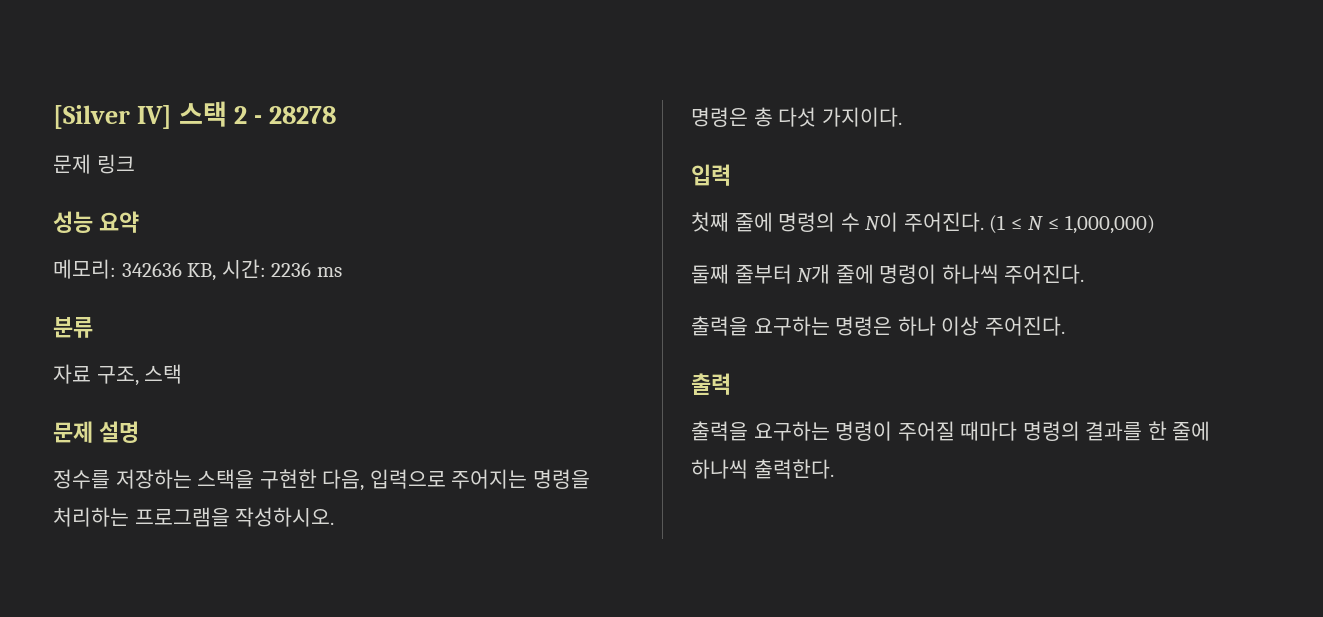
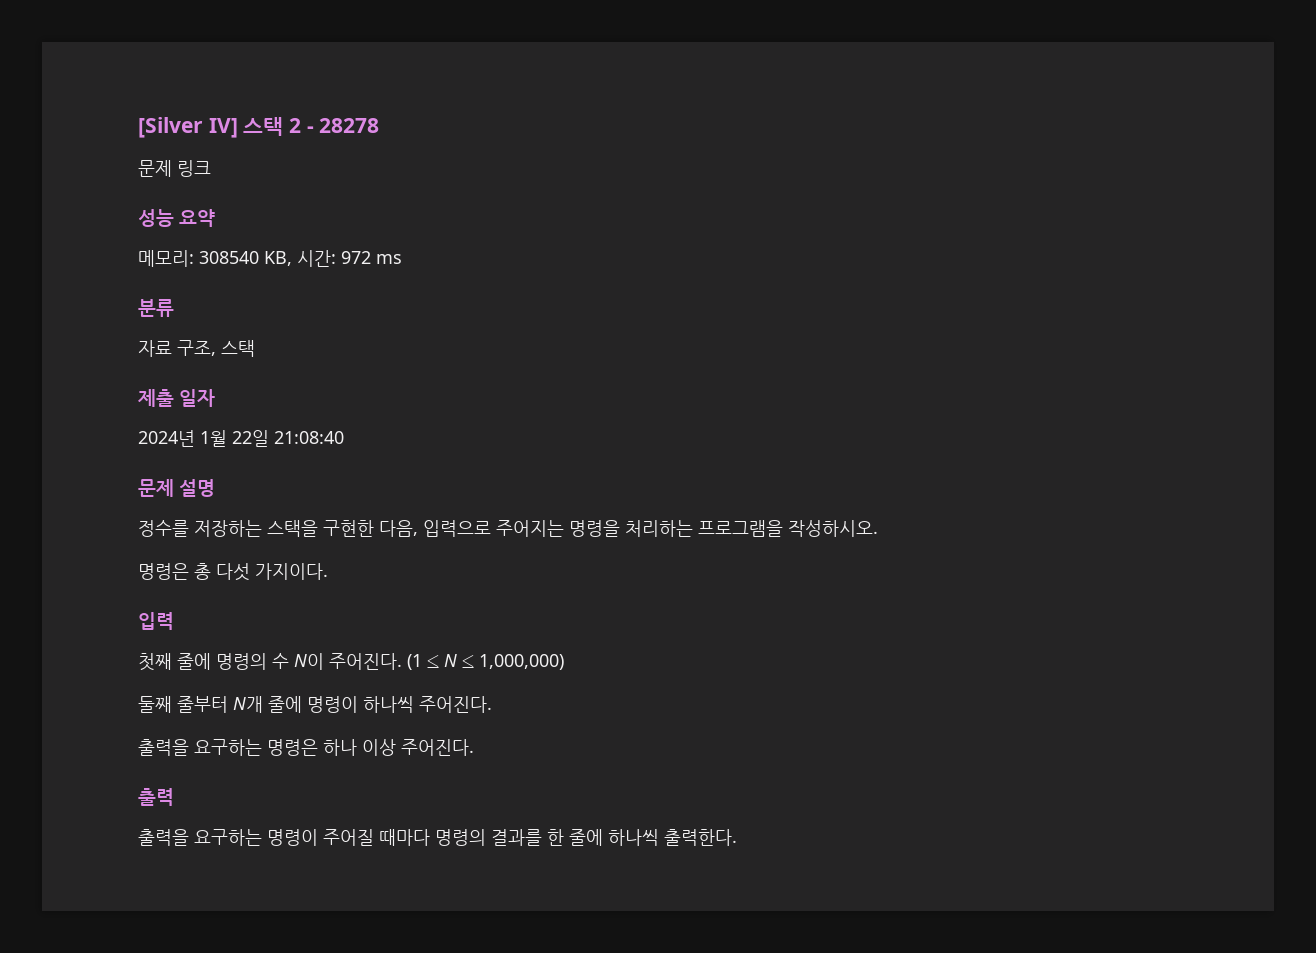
- 메모리: 342636 KB, 시간: 2236 ms
+ 메모리: 308540 KB, 시간: 972 ms
+ 제출 일자
+ 2024년 1월 22일 21:08:40

